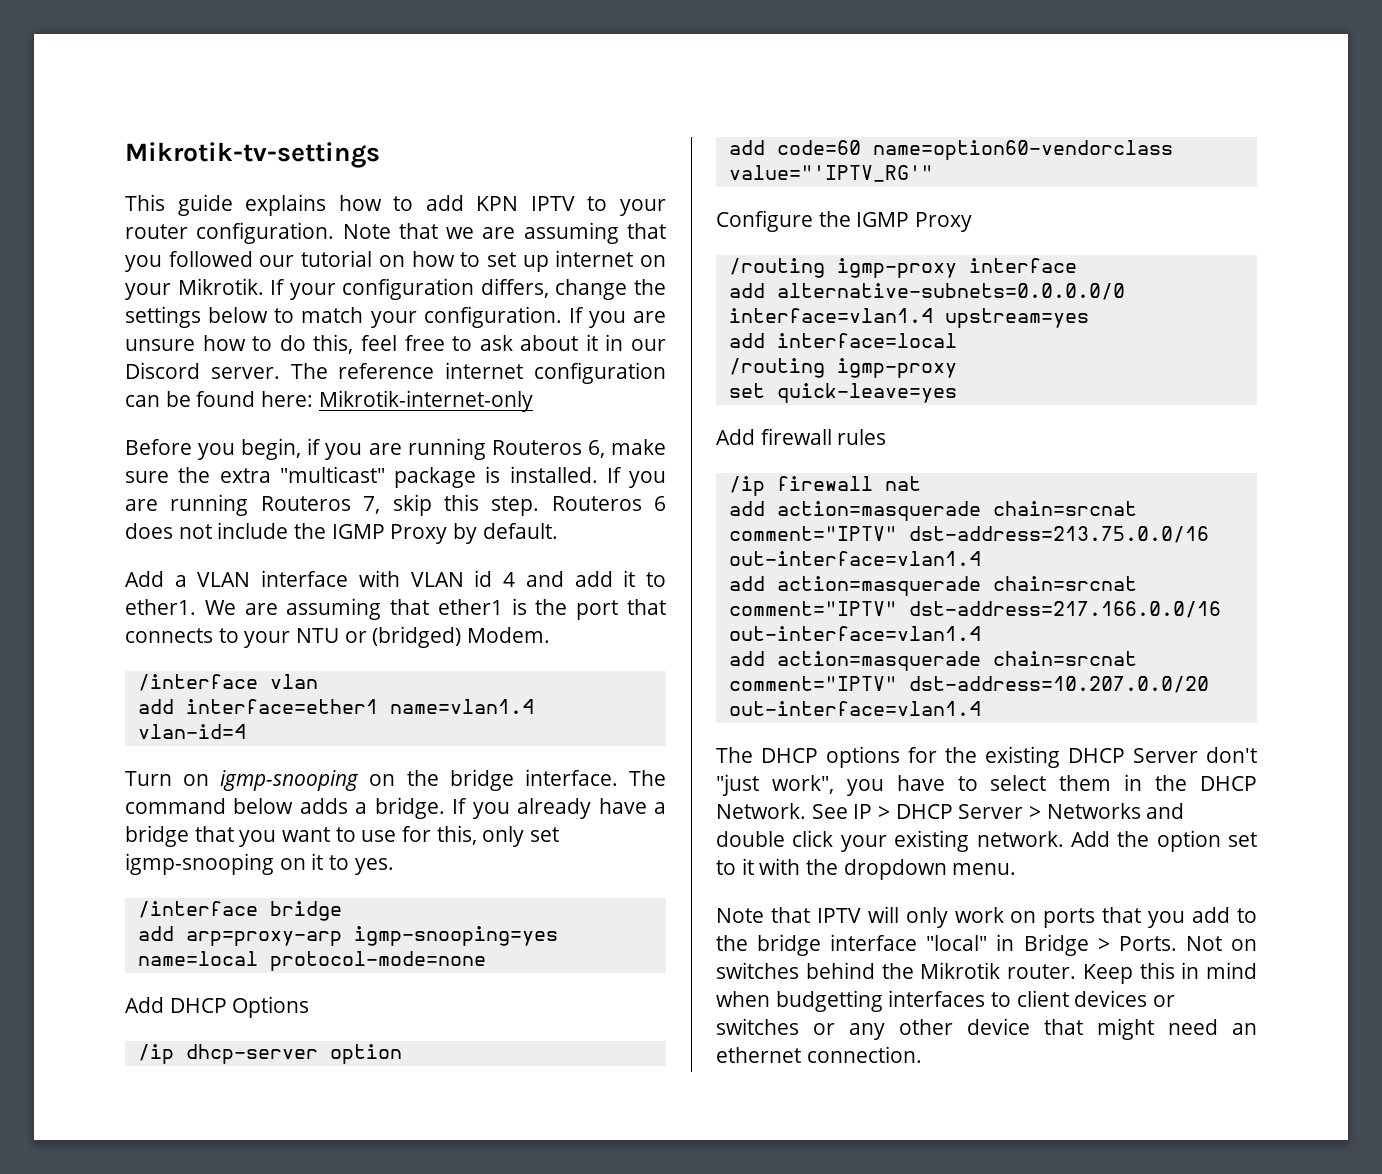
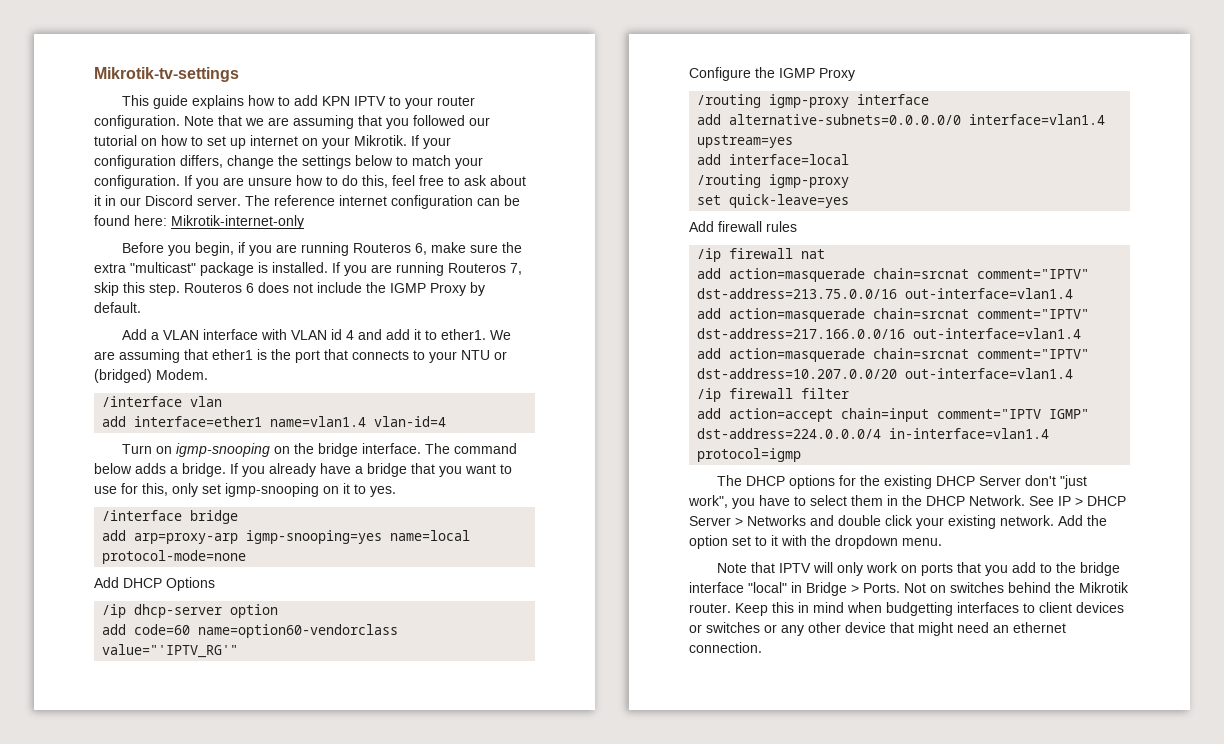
+ /ip firewall filter
+ add action=accept chain=input comment="IPTV IGMP" dst-address=224.0.0.0/4 in-interface=vlan1.4 protocol=igmp

